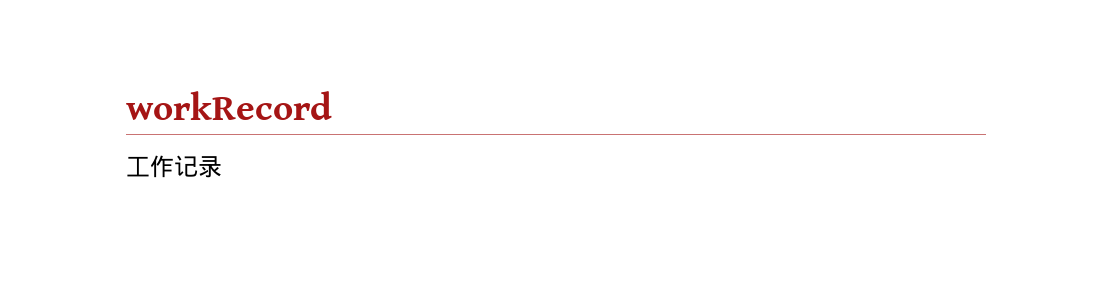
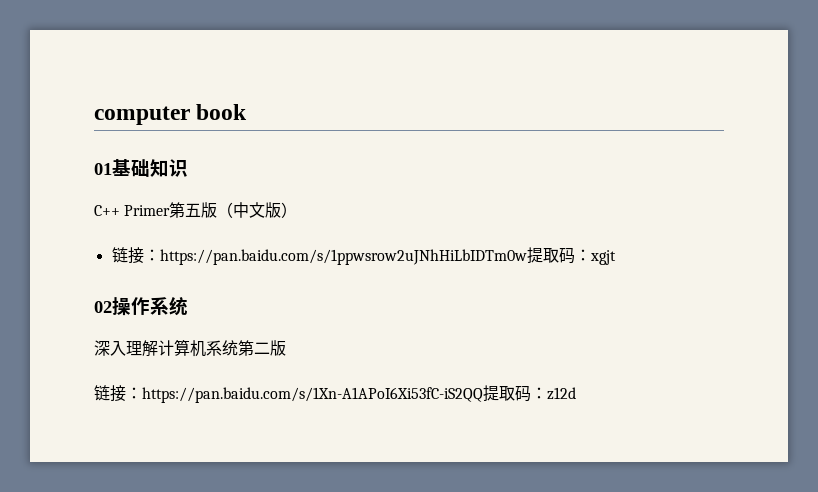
- workRecord
- 工作记录
+ computer book
+ 01基础知识
+ C++ Primer第五版（中文版）
+ 链接：https://pan.baidu.com/s/1ppwsrow2uJNhHiLbIDTm0w提取码：xgjt
+ 02操作系统
+ 深入理解计算机系统第二版
+ 链接：https://pan.baidu.com/s/1Xn-A1APoI6Xi53fC-iS2QQ提取码：z12d

